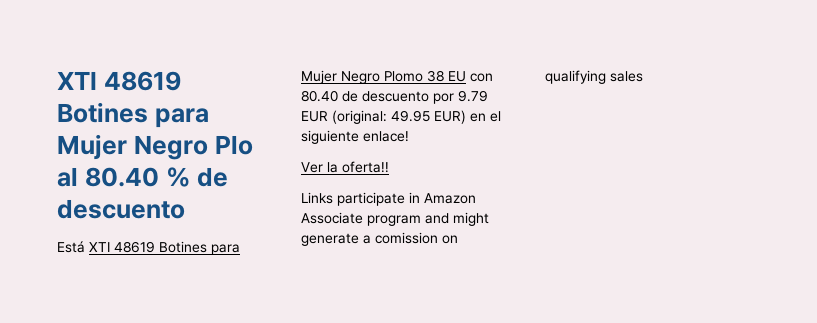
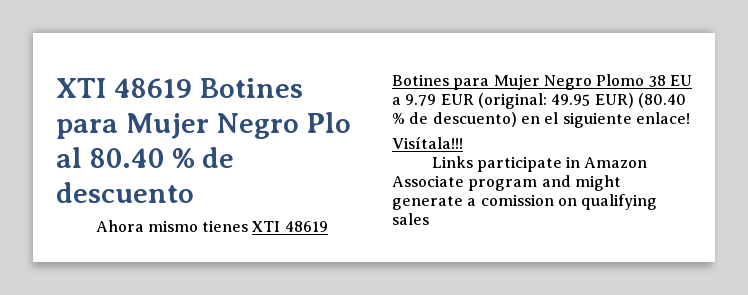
- Está XTI 48619 Botines para Mujer Negro Plomo 38 EU con 80.40 de descuento por 9.79 EUR (original: 49.95 EUR) en el siguiente enlace!
+ Ahora mismo tienes XTI 48619 Botines para Mujer Negro Plomo 38 EU a 9.79 EUR (original: 49.95 EUR) (80.40 % de descuento) en el siguiente enlace!
- Ver la oferta!!
+ Visítala!!!

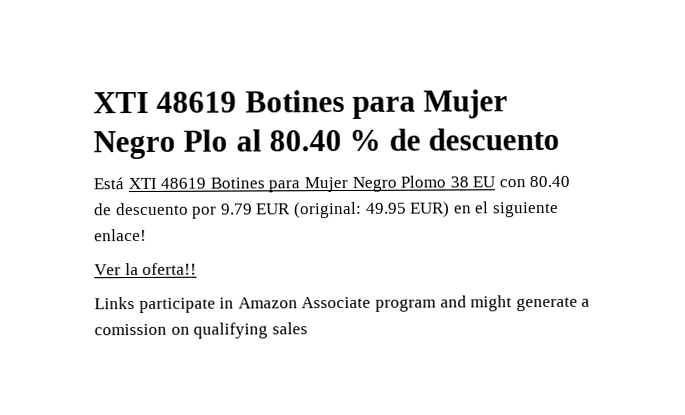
- Ahora mismo tienes XTI 48619 Botines para Mujer Negro Plomo 38 EU a 9.79 EUR (original: 49.95 EUR) (80.40 % de descuento) en el siguiente enlace!
+ Está XTI 48619 Botines para Mujer Negro Plomo 38 EU con 80.40 de descuento por 9.79 EUR (original: 49.95 EUR) en el siguiente enlace!
- Visítala!!!
+ Ver la oferta!!

